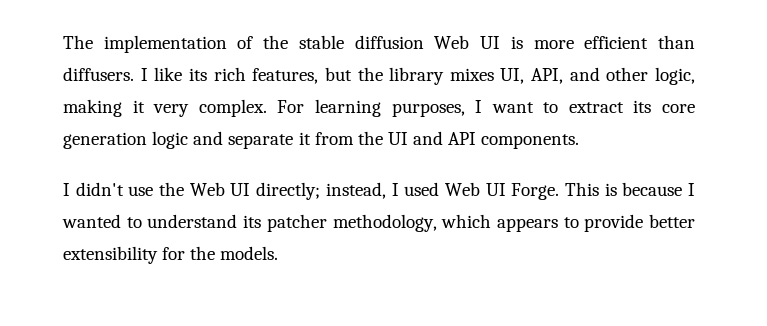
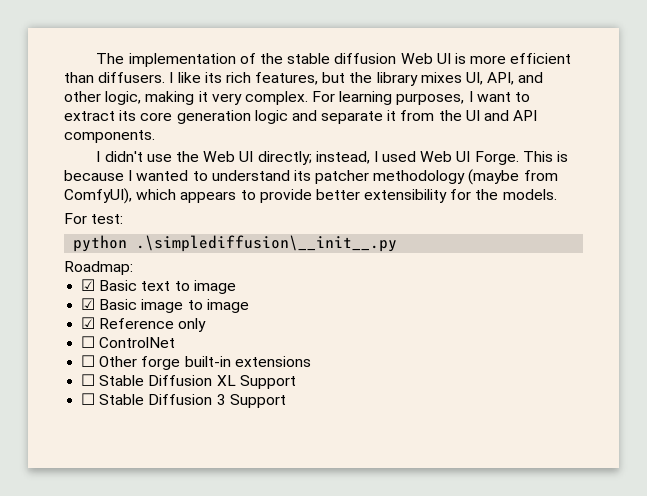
- This is because I wanted to understand its patcher methodology, which appears to provide better extensibility for the models.
+ This is because I wanted to understand its patcher methodology (maybe from ComfyUI), which appears to provide better extensibility for the models.
+ For test:
+ python .\simplediffusion\__init__.py
+ Roadmap:
+ ☑ Basic text to image
+ ☑ Basic image to image
+ ☑ Reference only
+ ☐ ControlNet
+ ☐ Other forge built-in extensions
+ ☐ Stable Diffusion XL Support
+ ☐ Stable Diffusion 3 Support

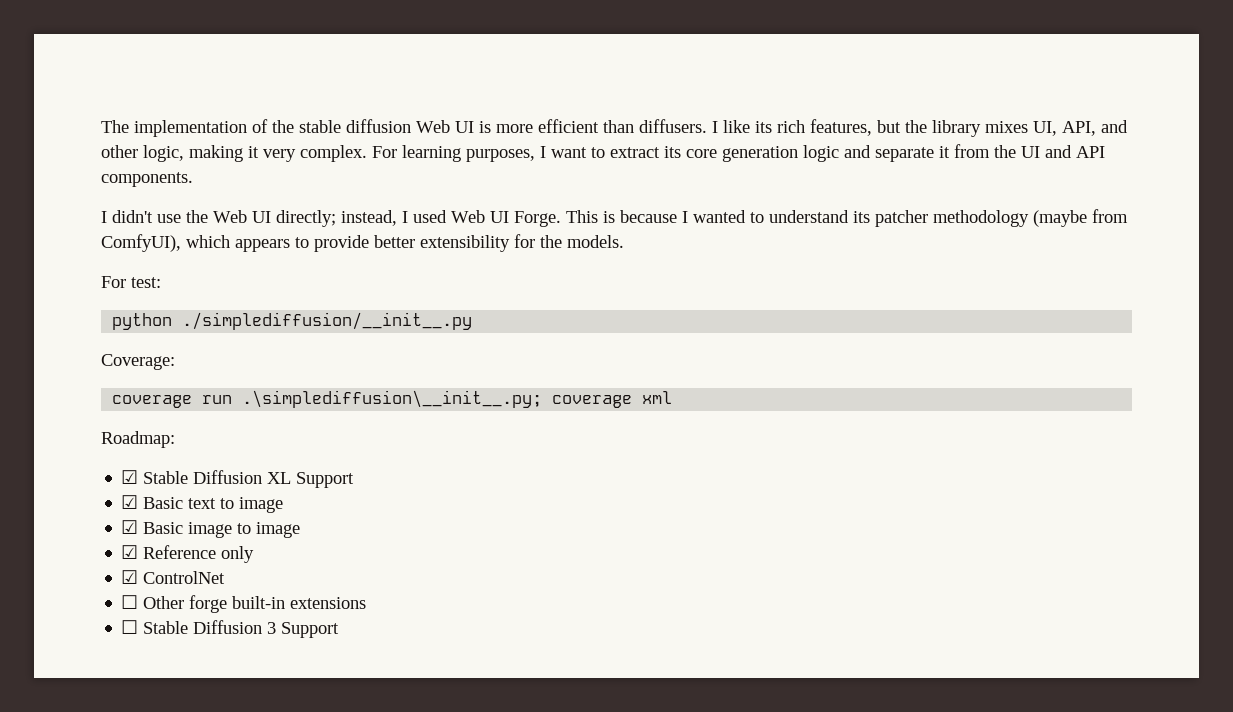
- python .\simplediffusion\__init__.py
+ python ./simplediffusion/__init__.py
+ Coverage:
+ coverage run .\simplediffusion\__init__.py; coverage xml
  Roadmap:
+ ☑ Stable Diffusion XL Support
- ☐ ControlNet
+ ☑ ControlNet
- ☐ Stable Diffusion XL Support

